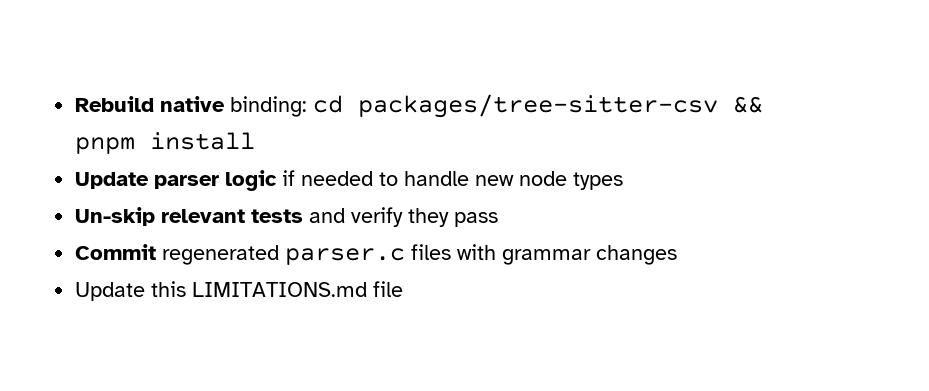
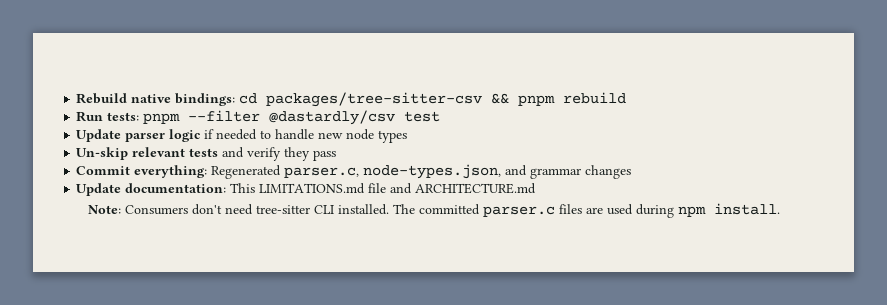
- Rebuild native binding: cd packages/tree-sitter-csv && pnpm install
+ Rebuild native bindings: cd packages/tree-sitter-csv && pnpm rebuild
+ Run tests: pnpm --filter @dastardly/csv test
- Commit regenerated parser.c files with grammar changes
- Update this LIMITATIONS.md file
+ Commit everything: Regenerated parser.c, node-types.json, and grammar changes
+ Update documentation: This LIMITATIONS.md file and ARCHITECTURE.md
+ Note: Consumers don't need tree-sitter CLI installed. The committed parser.c files are used during npm install.

